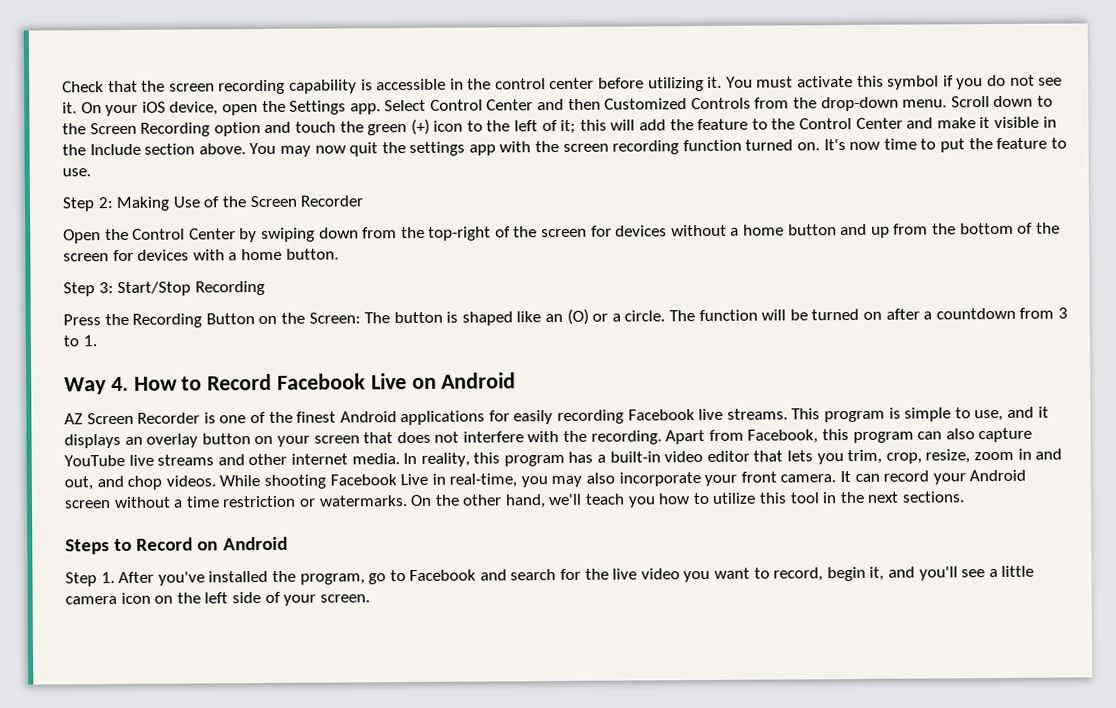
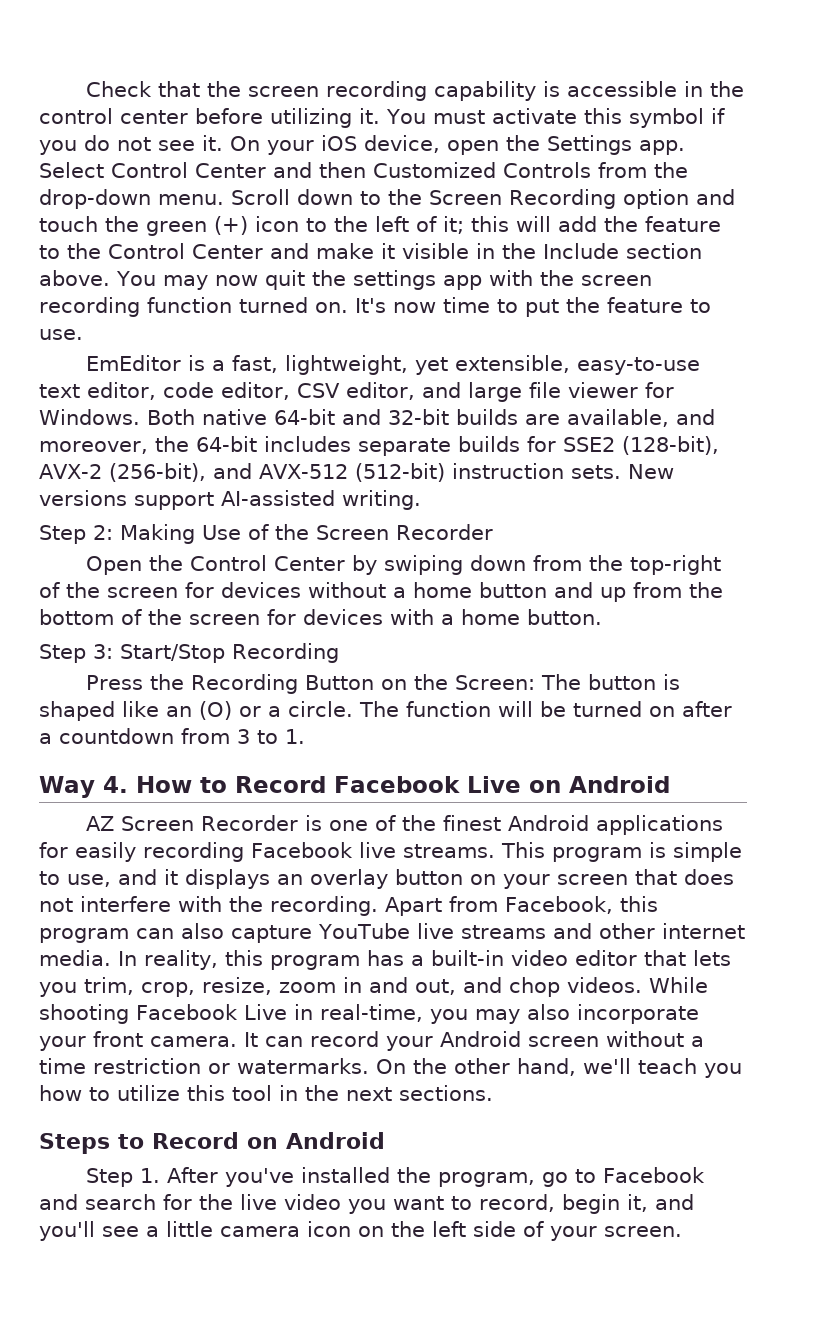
+ EmEditor is a fast, lightweight, yet extensible, easy-to-use text editor, code editor, CSV editor, and large file viewer for Windows. Both native 64-bit and 32-bit builds are available, and moreover, the 64-bit includes separate builds for SSE2 (128-bit), AVX-2 (256-bit), and AVX-512 (512-bit) instruction sets. New versions support AI-assisted writing.

